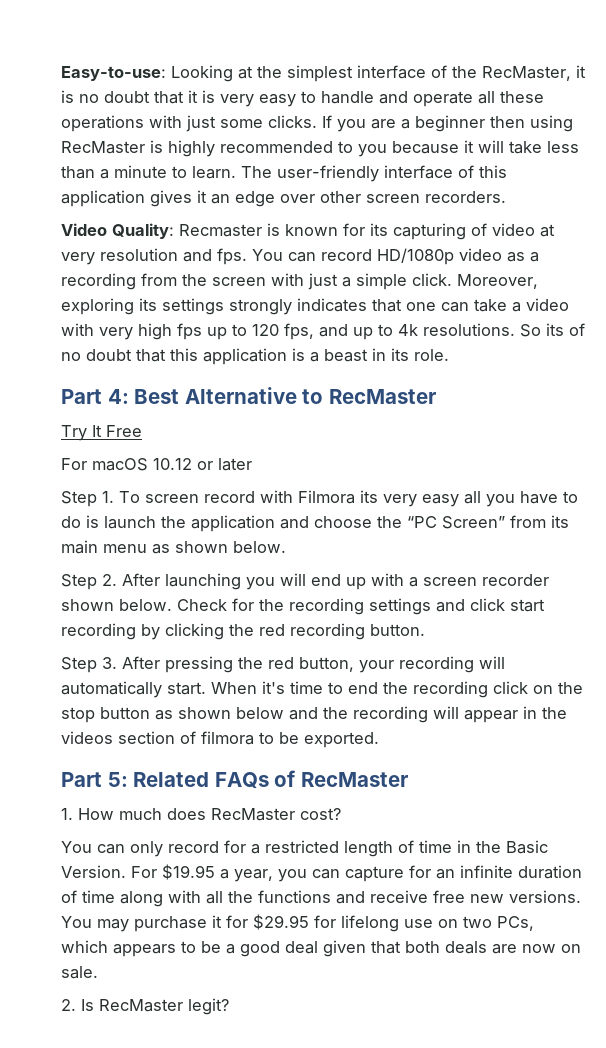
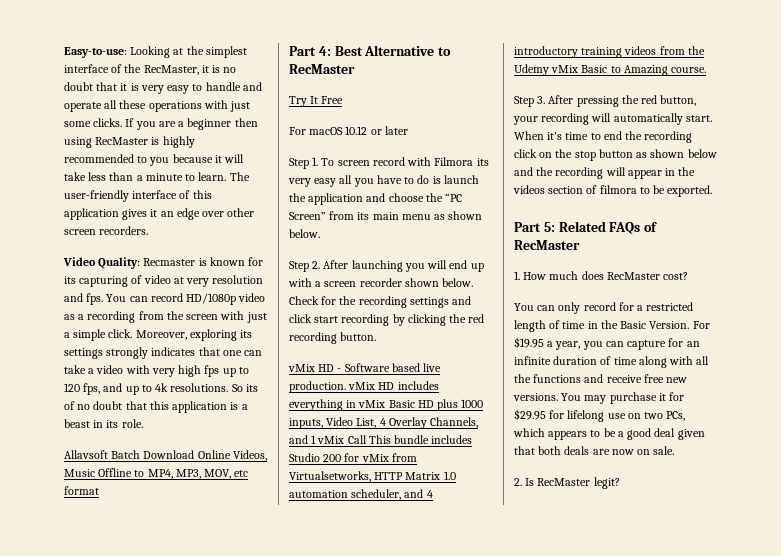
+ Allavsoft Batch Download Online Videos, Music Offline to MP4, MP3, MOV, etc format
+ vMix HD - Software based live production. vMix HD includes everything in vMix Basic HD plus 1000 inputs, Video List, 4 Overlay Channels, and 1 vMix Call This bundle includes Studio 200 for vMix from Virtualsetworks, HTTP Matrix 1.0 automation scheduler, and 4 introductory training videos from the Udemy vMix Basic to Amazing course.

